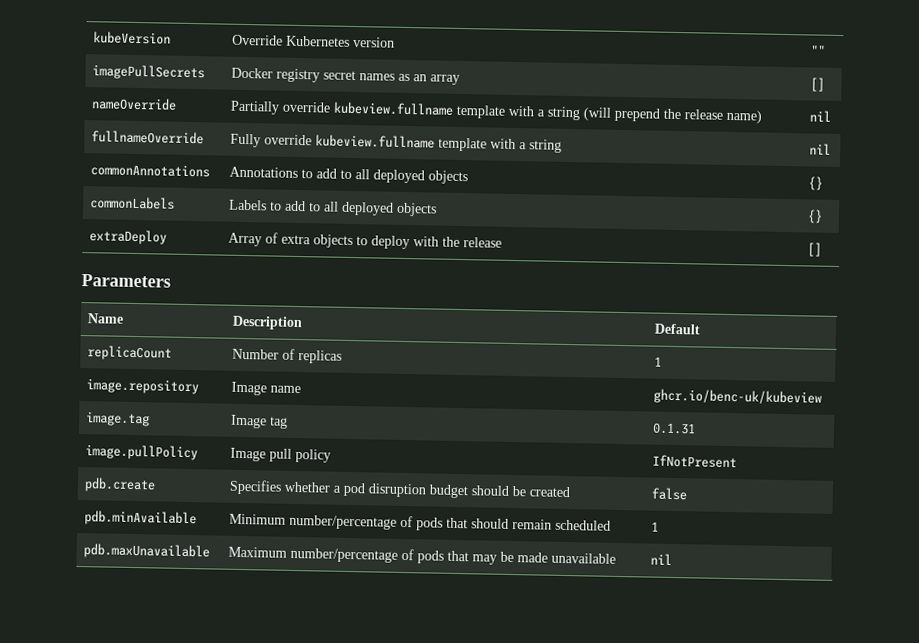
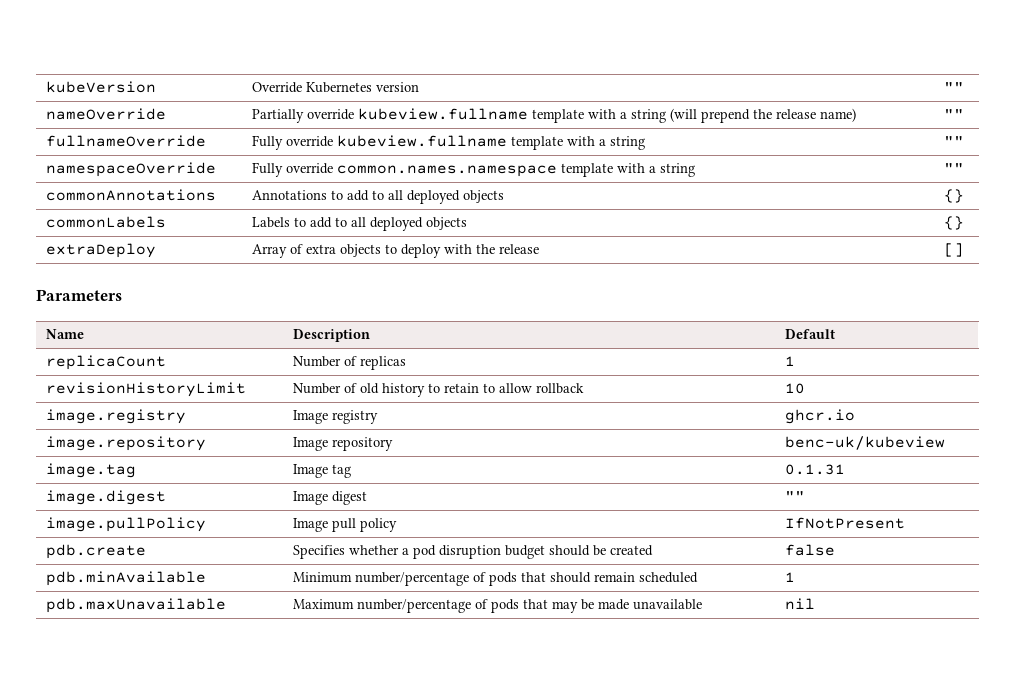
- imagePullSecrets | Docker registry secret names as an array | []
- nameOverride | Partially override kubeview.fullname template with a string (will prepend the release name) | nil
+ nameOverride | Partially override kubeview.fullname template with a string (will prepend the release name) | ""
- fullnameOverride | Fully override kubeview.fullname template with a string | nil
+ fullnameOverride | Fully override kubeview.fullname template with a string | ""
+ namespaceOverride | Fully override common.names.namespace template with a string | ""
+ revisionHistoryLimit | Number of old history to retain to allow rollback | 10
+ image.registry | Image registry | ghcr.io
- image.repository | Image name | ghcr.io/benc-uk/kubeview
+ image.repository | Image repository | benc-uk/kubeview
+ image.digest | Image digest | ""

